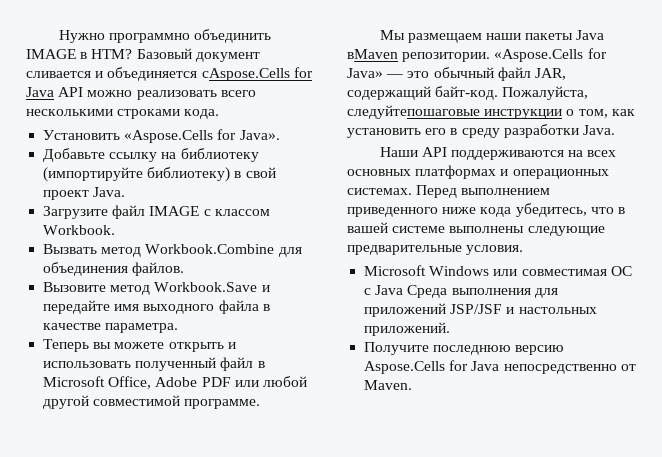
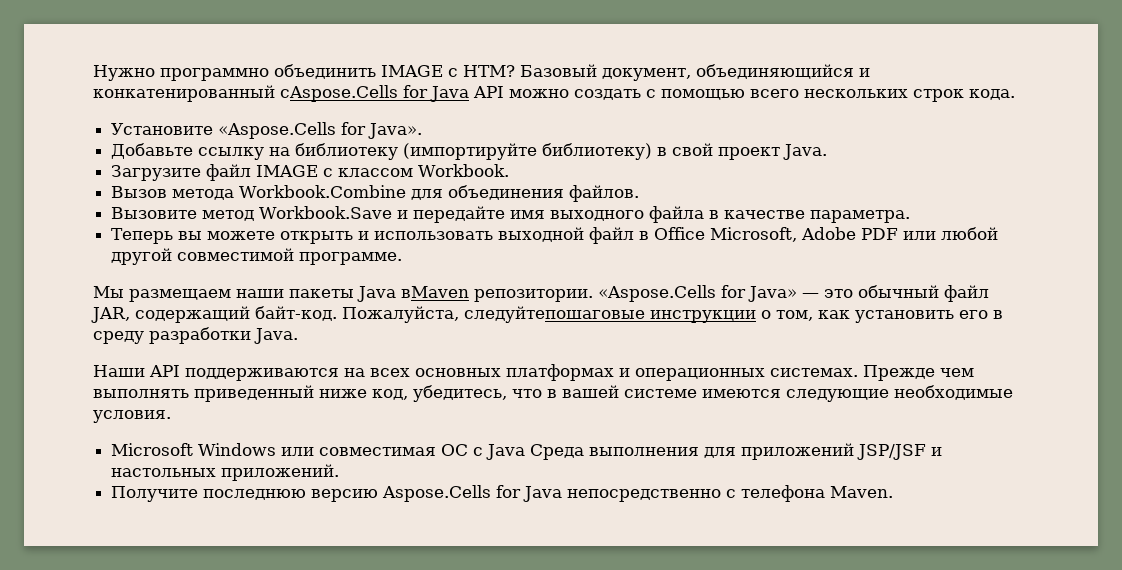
- Нужно программно объединить IMAGE в HTM?
+ Нужно программно объединить IMAGE с HTM?
- Базовый документ сливается и объединяется сAspose.Cells for Java API можно реализовать всего несколькими строками кода.
+ Базовый документ, объединяющийся и конкатенированный сAspose.Cells for Java API можно создать с помощью всего нескольких строк кода.
- Установить «Aspose.Cells for Java».
+ Установите «Aspose.Cells for Java».
- Вызвать метод Workbook.Combine для объединения файлов.
+ Вызов метода Workbook.Combine для объединения файлов.
- Теперь вы можете открыть и использовать полученный файл в Microsoft Office, Adobe PDF или любой другой совместимой программе.
+ Теперь вы можете открыть и использовать выходной файл в Office Microsoft, Adobe PDF или любой другой совместимой программе.
- Перед выполнением приведенного ниже кода убедитесь, что в вашей системе выполнены следующие предварительные условия.
+ Прежде чем выполнять приведенный ниже код, убедитесь, что в вашей системе имеются следующие необходимые условия.
- Получите последнюю версию Aspose.Cells for Java непосредственно от Maven.
+ Получите последнюю версию Aspose.Cells for Java непосредственно с телефона Maven.

